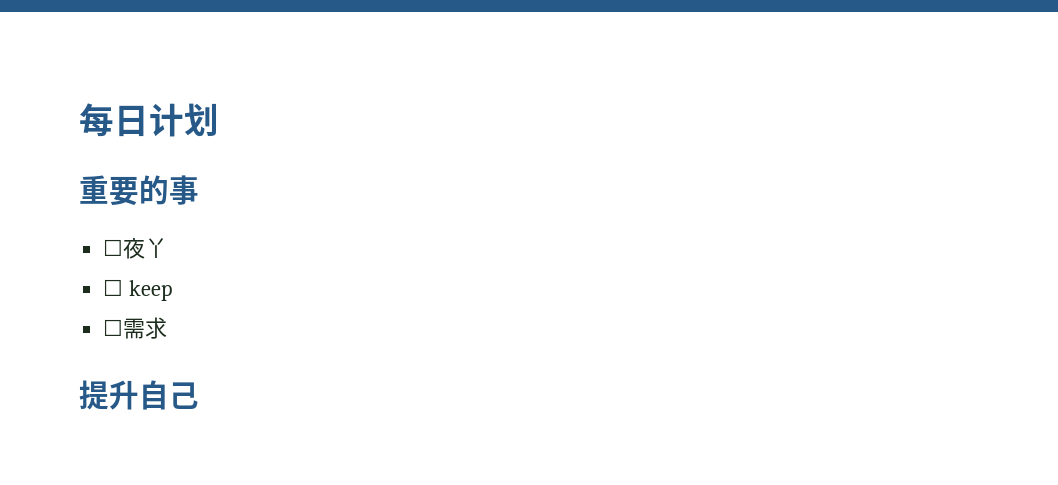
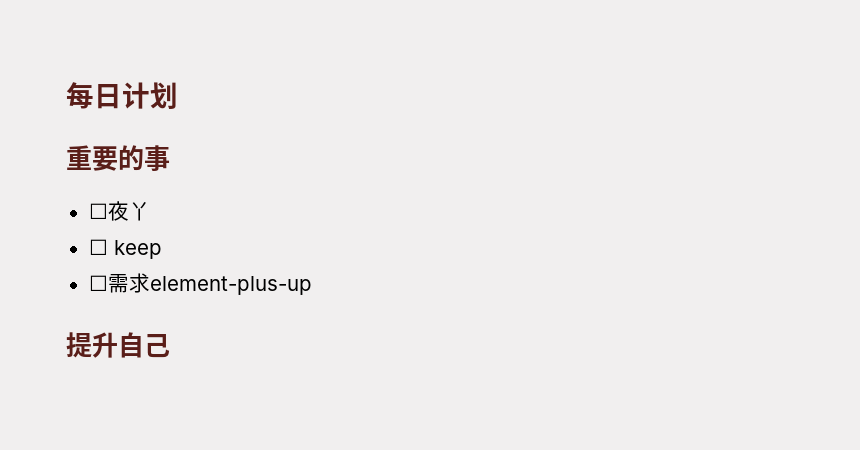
- ☐需求
+ ☐需求element-plus-up

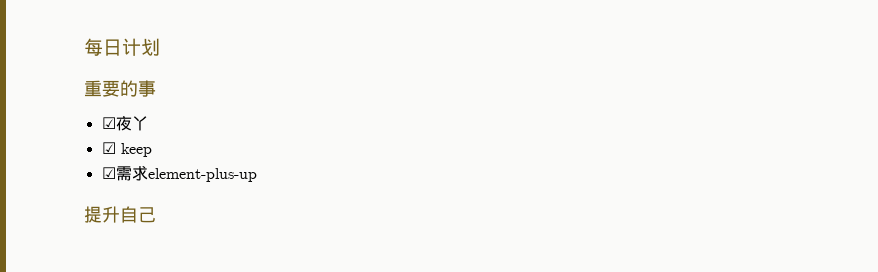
- ☐夜丫
+ ☑夜丫
- ☐ keep
+ ☑ keep
- ☐需求element-plus-up
+ ☑需求element-plus-up

